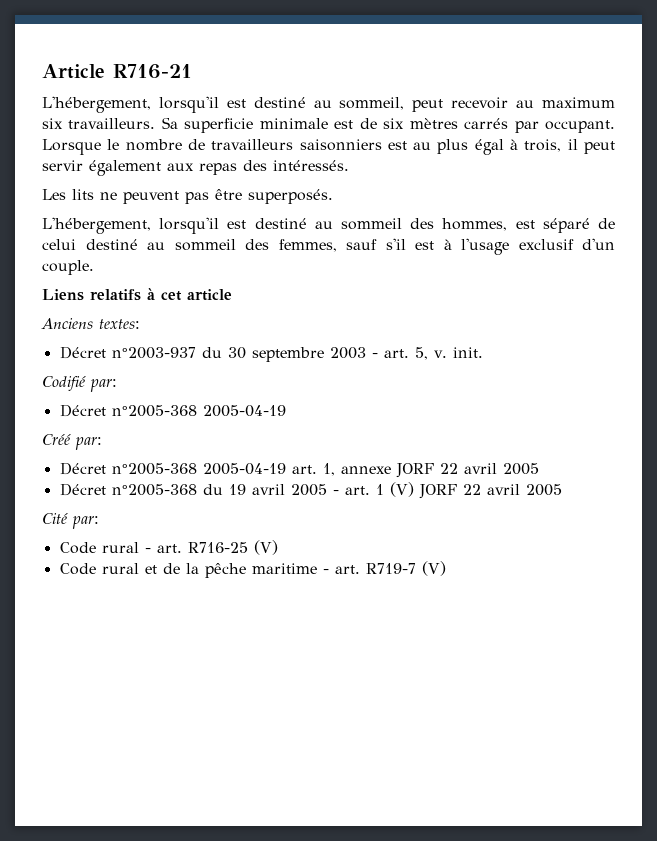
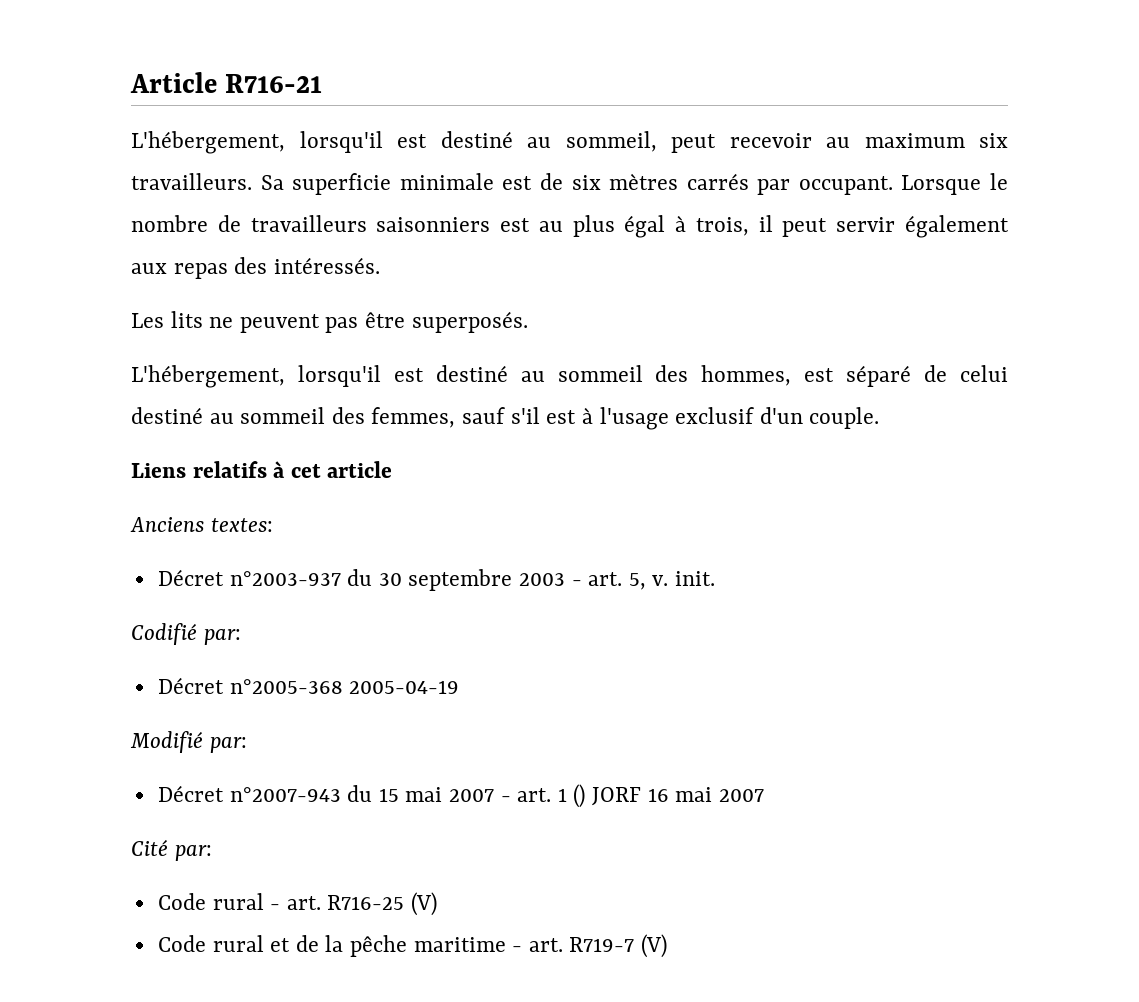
- Créé par:
- Décret n°2005-368 2005-04-19 art. 1, annexe JORF 22 avril 2005
- Décret n°2005-368 du 19 avril 2005 - art. 1 (V) JORF 22 avril 2005
+ Modifié par:
+ Décret n°2007-943 du 15 mai 2007 - art. 1 () JORF 16 mai 2007

